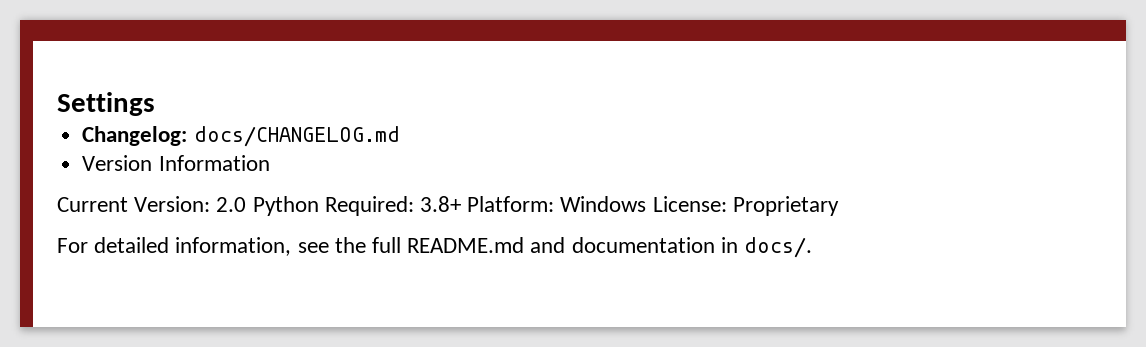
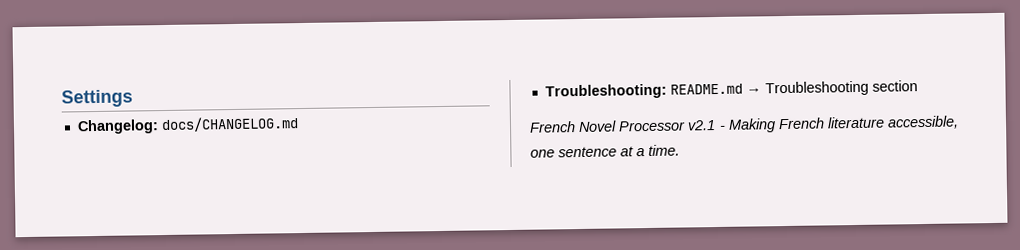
- Version Information
- Current Version: 2.0 Python Required: 3.8+ Platform: Windows License: Proprietary
- For detailed information, see the full README.md and documentation in docs/.
+ Troubleshooting: README.md → Troubleshooting section
+ French Novel Processor v2.1 - Making French literature accessible, one sentence at a time.

